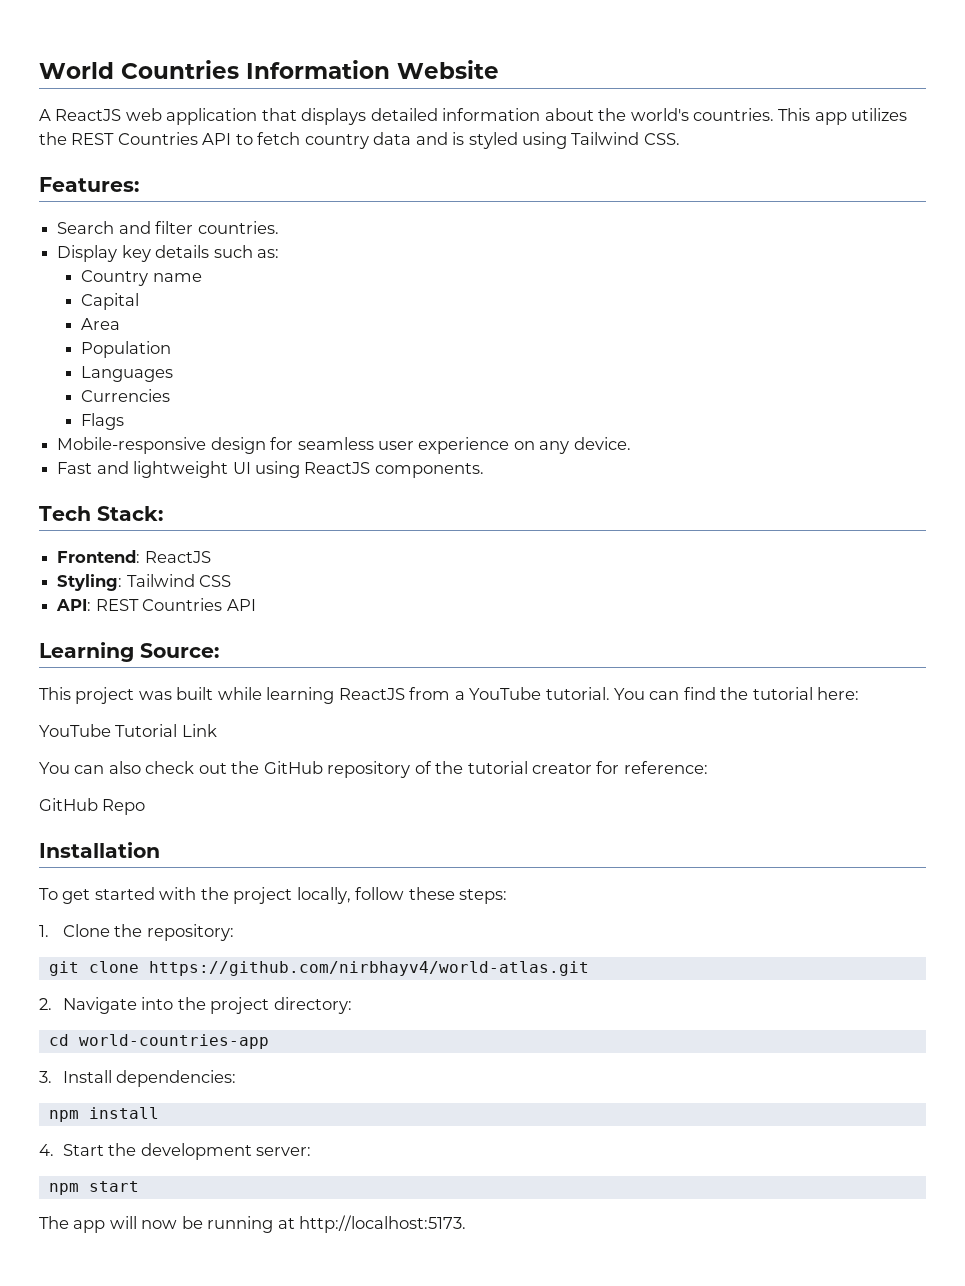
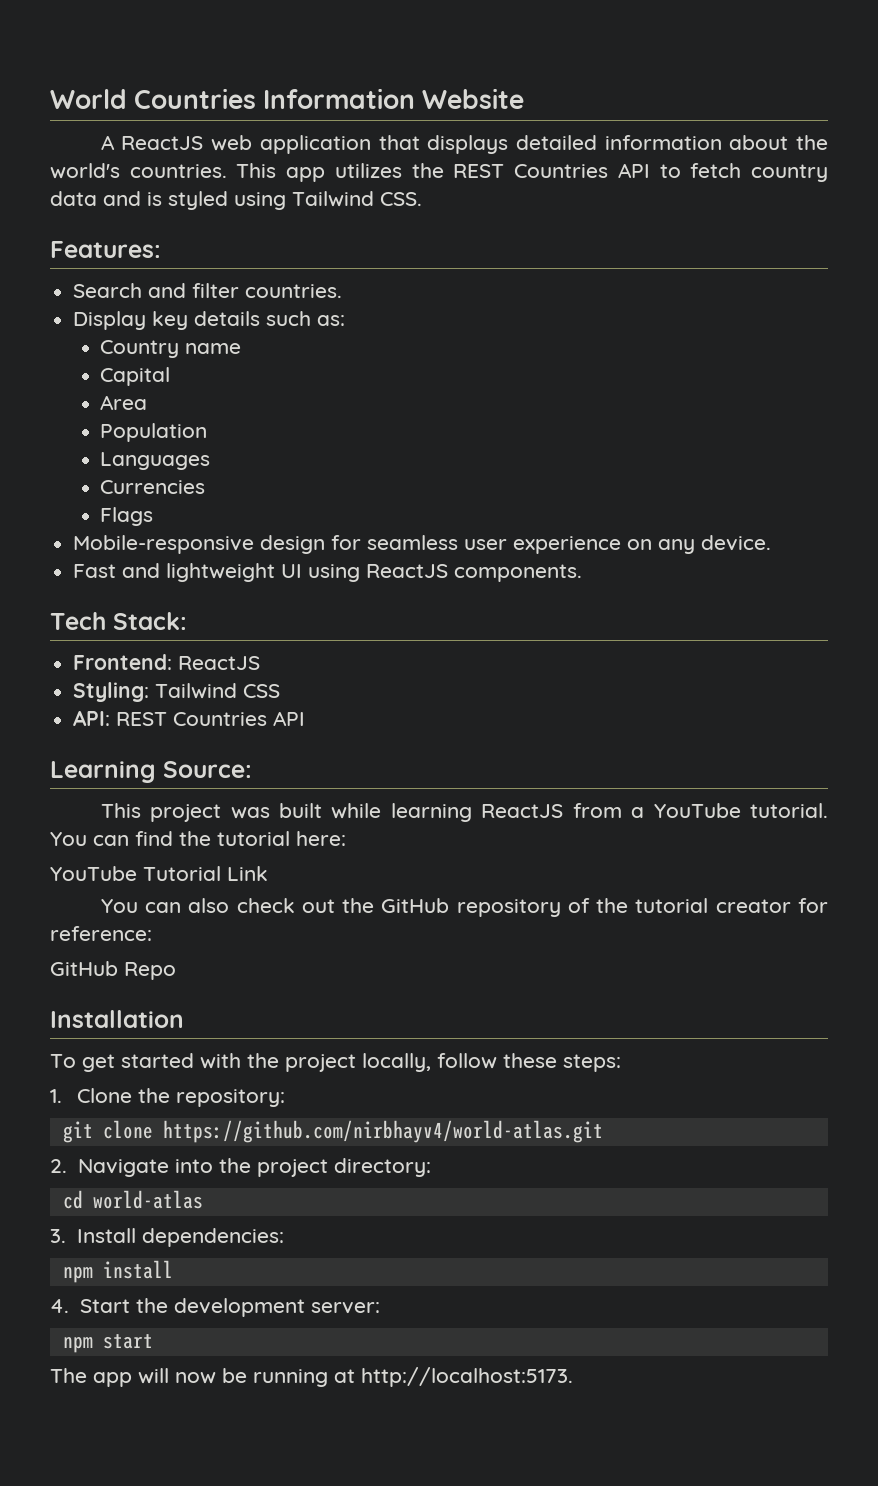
- cd world-countries-app
+ cd world-atlas

